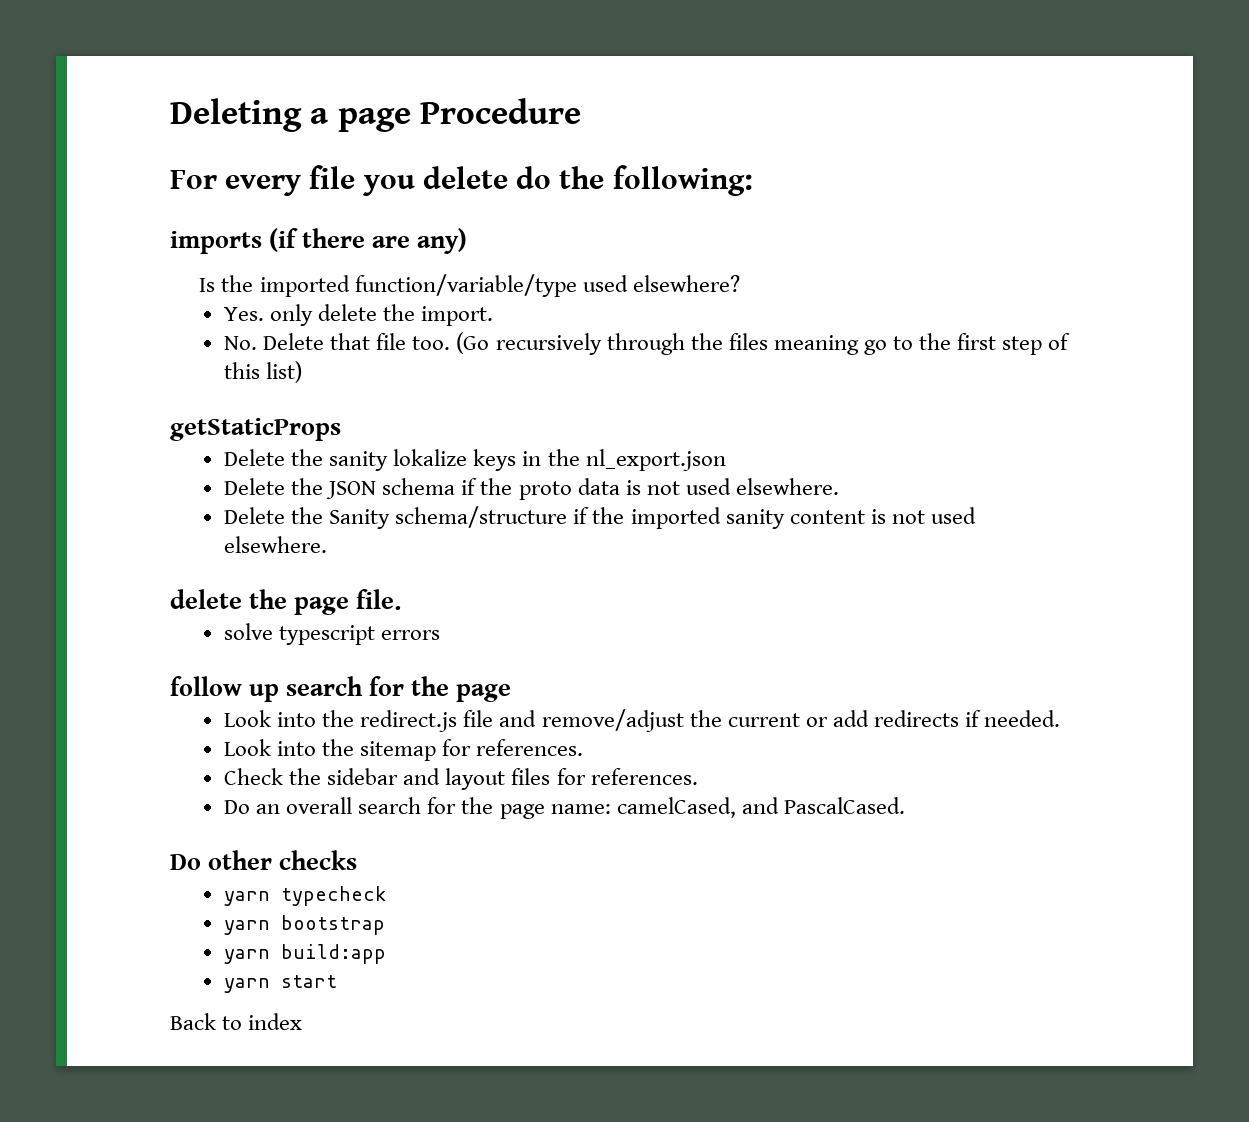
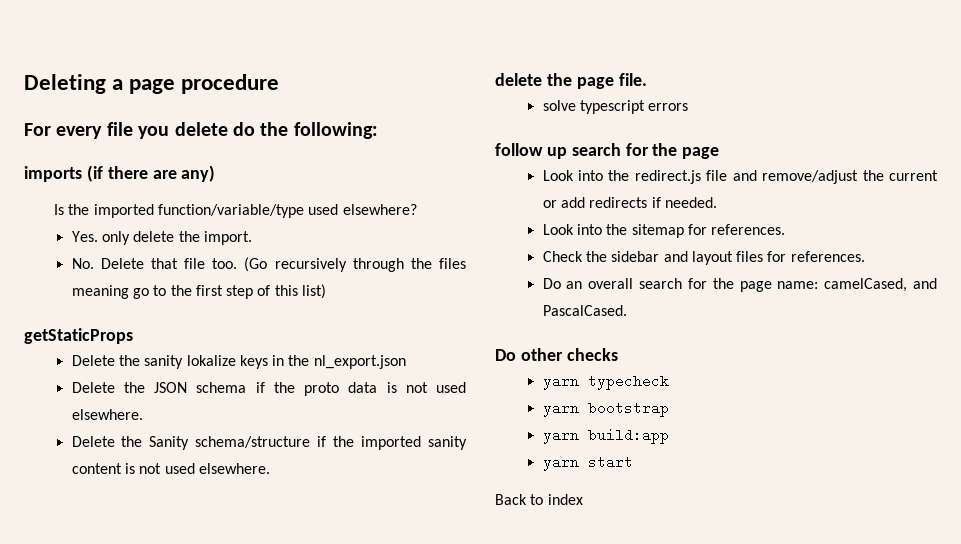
- Deleting a page Procedure
+ Deleting a page procedure

